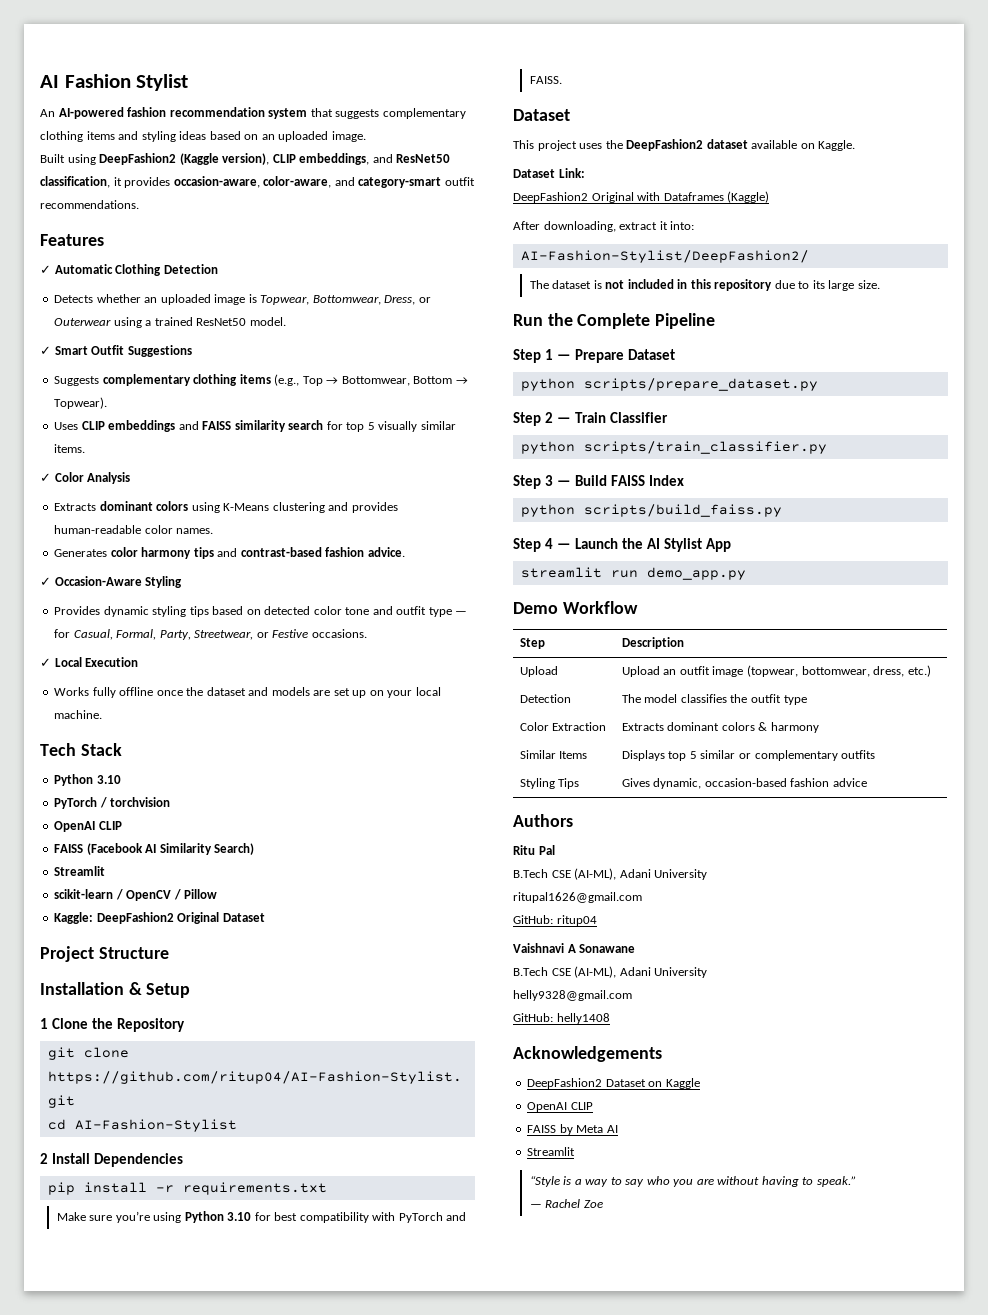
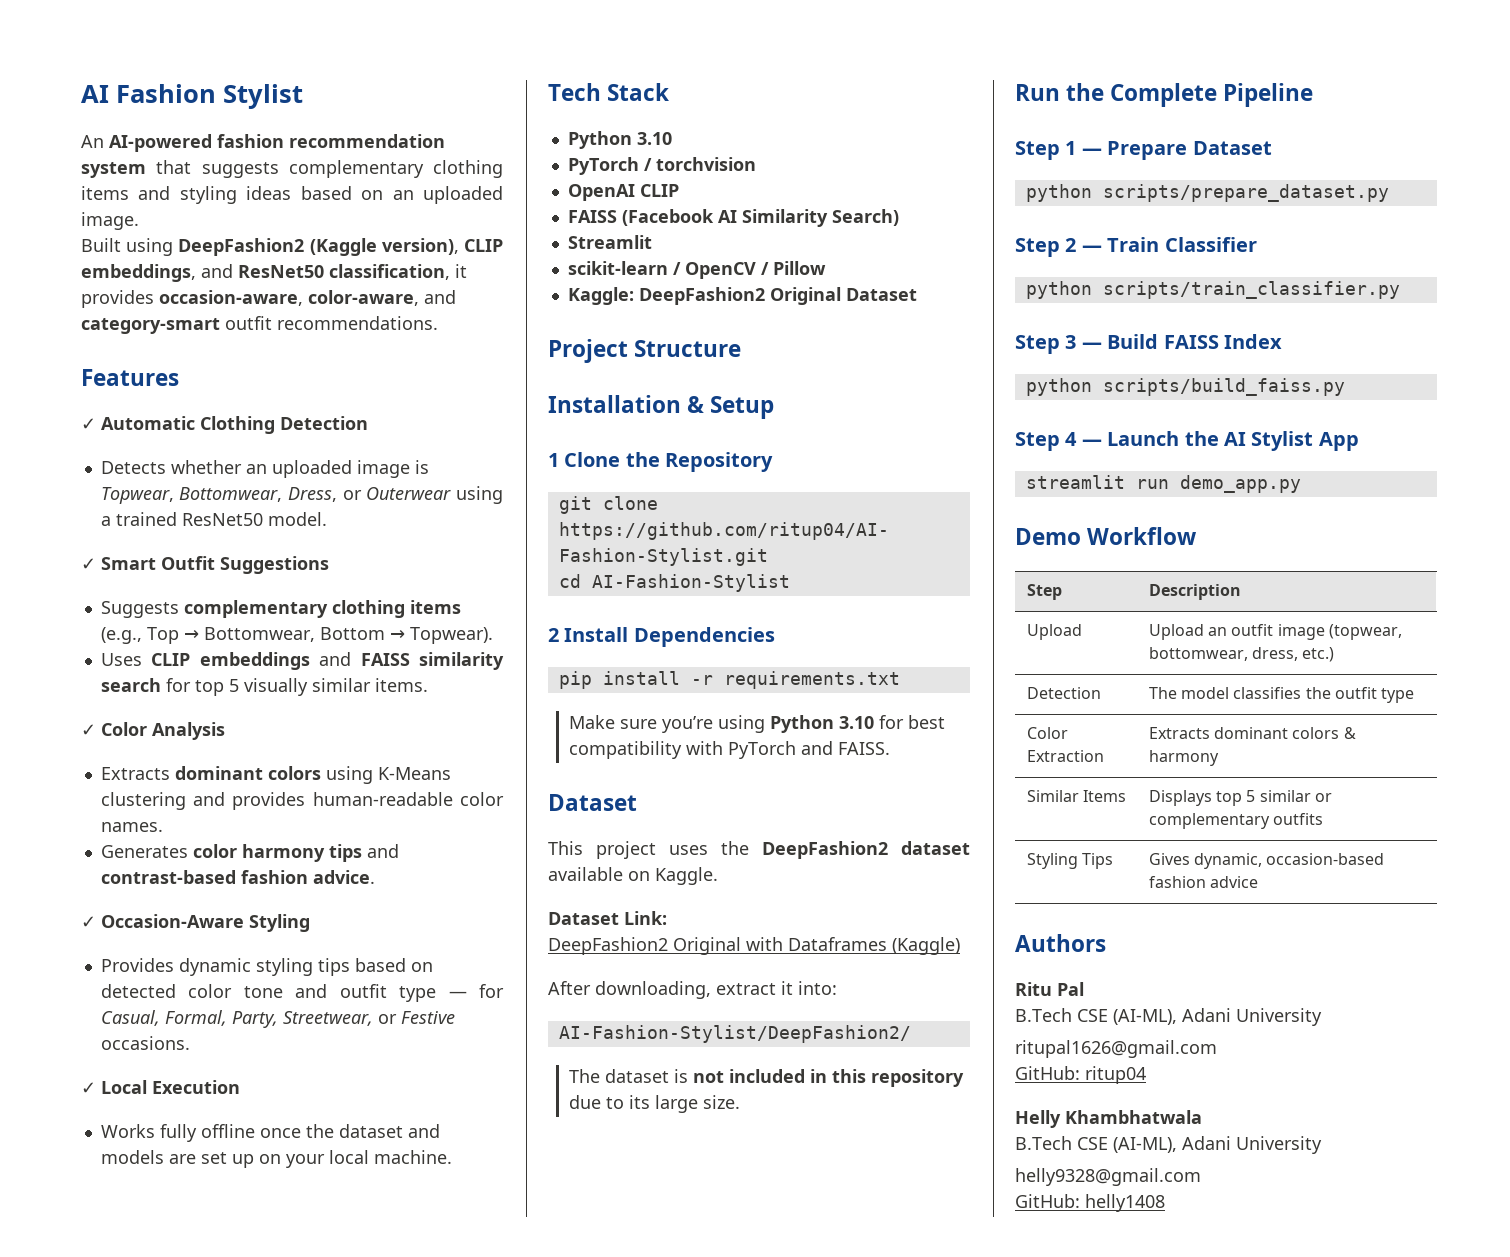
- Vaishnavi A Sonawane
+ Helly Khambhatwala
- Acknowledgements
- DeepFashion2 Dataset on Kaggle
- OpenAI CLIP
- FAISS by Meta AI
- Streamlit
- “Style is a way to say who you are without having to speak.”
- — Rachel Zoe

